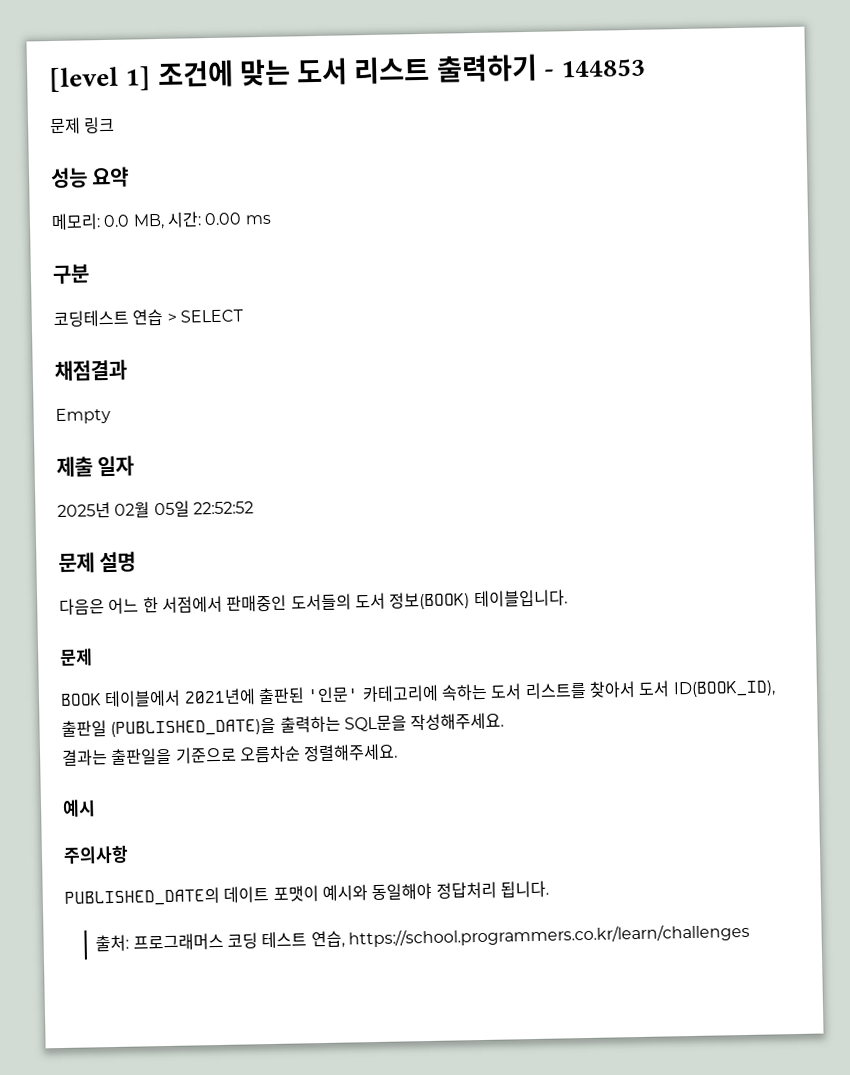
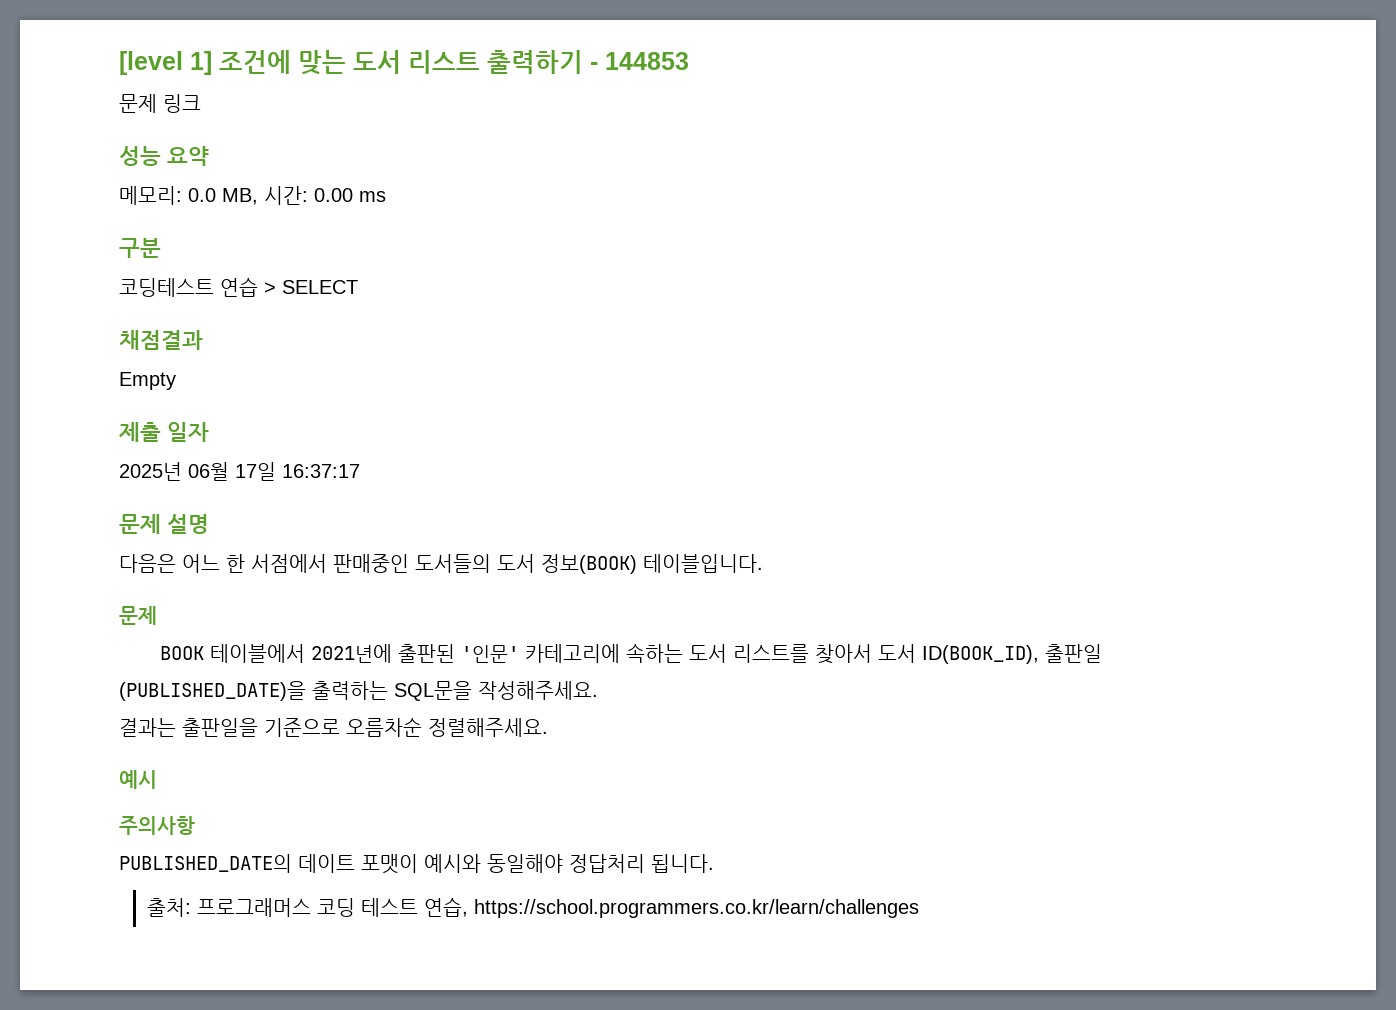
- 2025년 02월 05일 22:52:52
+ 2025년 06월 17일 16:37:17

